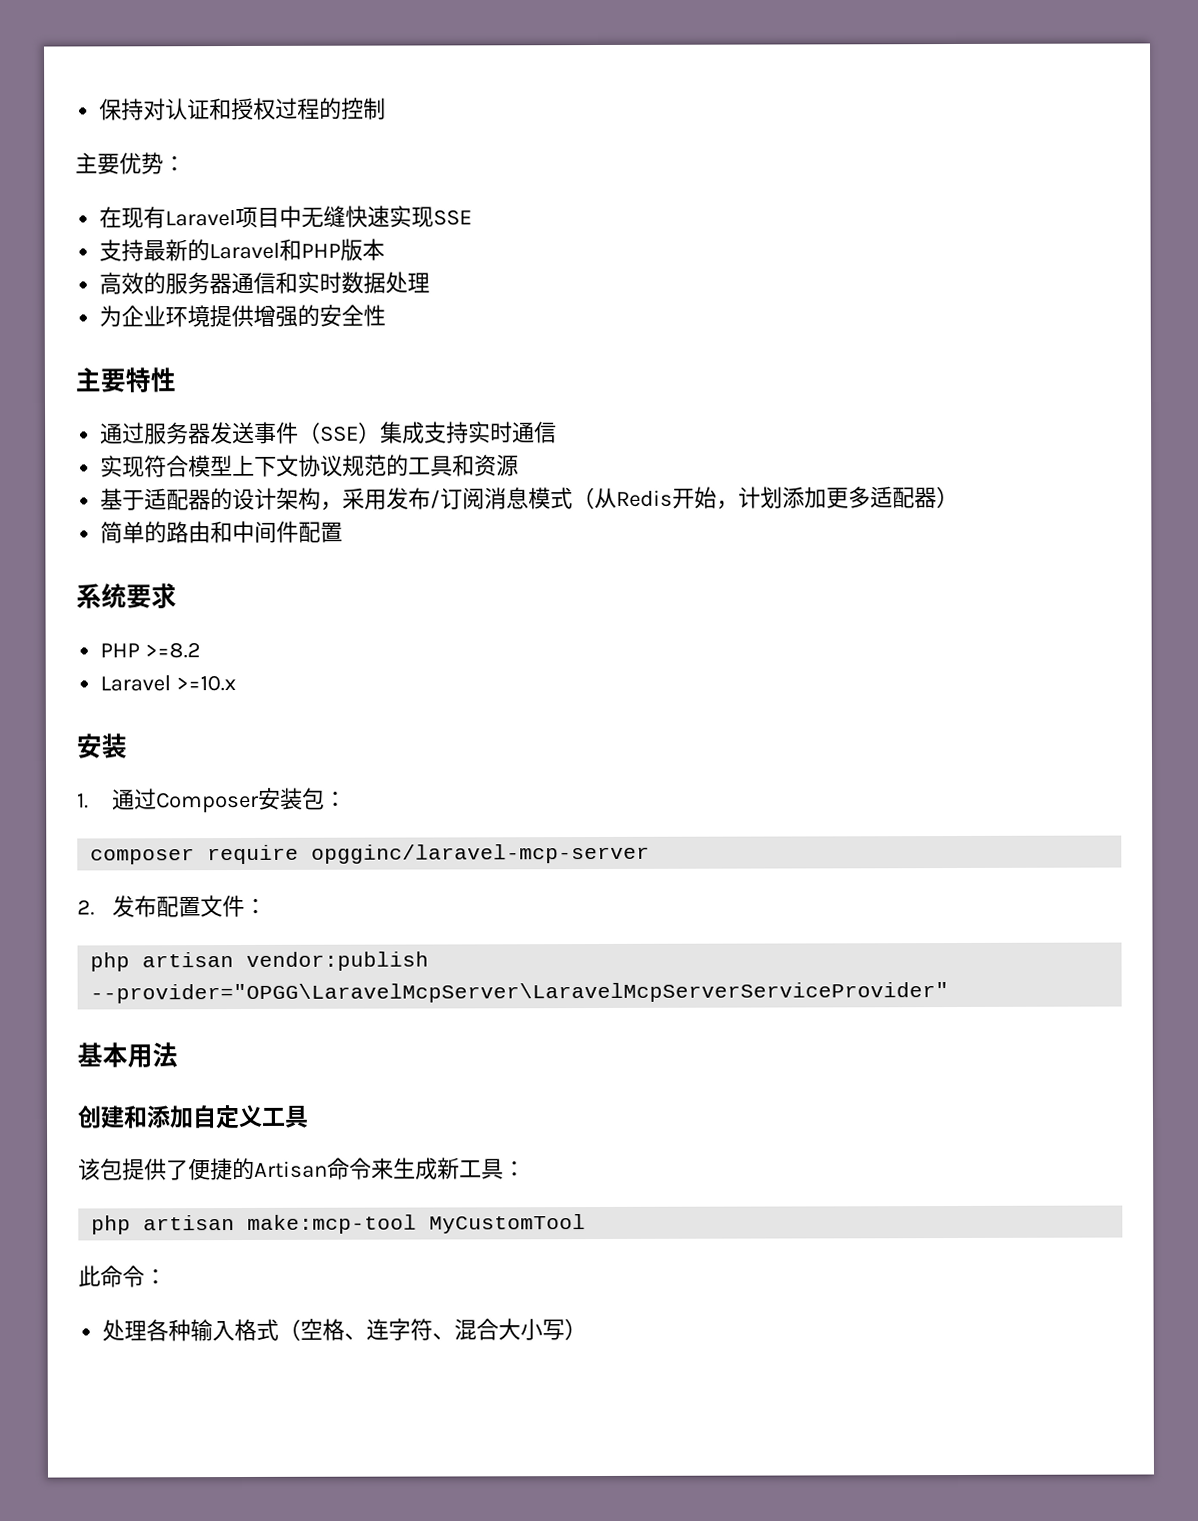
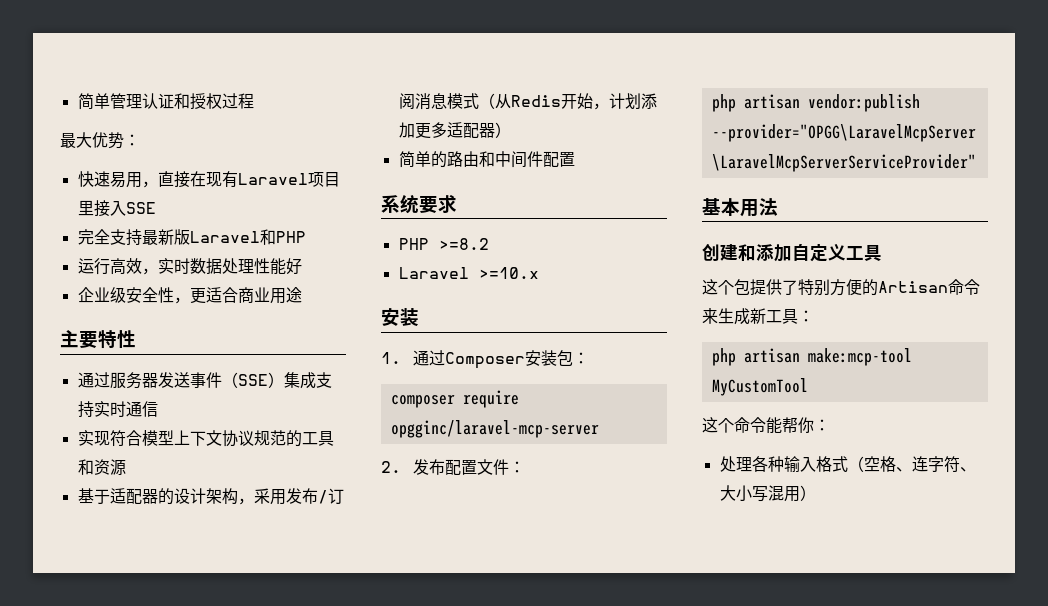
- 保持对认证和授权过程的控制
- 主要优势：
+ 简单管理认证和授权过程
+ 最大优势：
- 在现有Laravel项目中无缝快速实现SSE
+ 快速易用，直接在现有Laravel项目里接入SSE
- 支持最新的Laravel和PHP版本
- 高效的服务器通信和实时数据处理
- 为企业环境提供增强的安全性
+ 完全支持最新版Laravel和PHP
+ 运行高效，实时数据处理性能好
+ 企业级安全性，更适合商业用途
- 该包提供了便捷的Artisan命令来生成新工具：
+ 这个包提供了特别方便的Artisan命令来生成新工具：
- 此命令：
+ 这个命令能帮你：
- 处理各种输入格式（空格、连字符、混合大小写）
+ 处理各种输入格式（空格、连字符、大小写混用）

